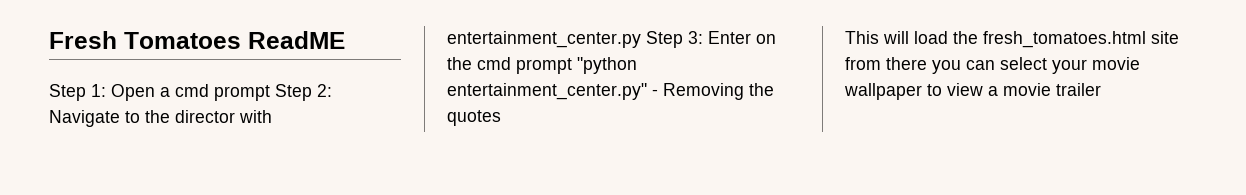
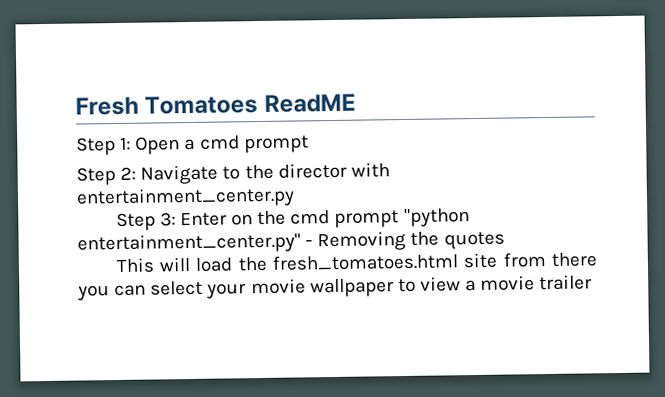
- Step 1: Open a cmd prompt Step 2: Navigate to the director with entertainment_center.py Step 3: Enter on the cmd prompt "python entertainment_center.py" - Removing the quotes
+ Step 1: Open a cmd prompt
+ Step 2: Navigate to the director with entertainment_center.py
+ Step 3: Enter on the cmd prompt "python entertainment_center.py" - Removing the quotes

